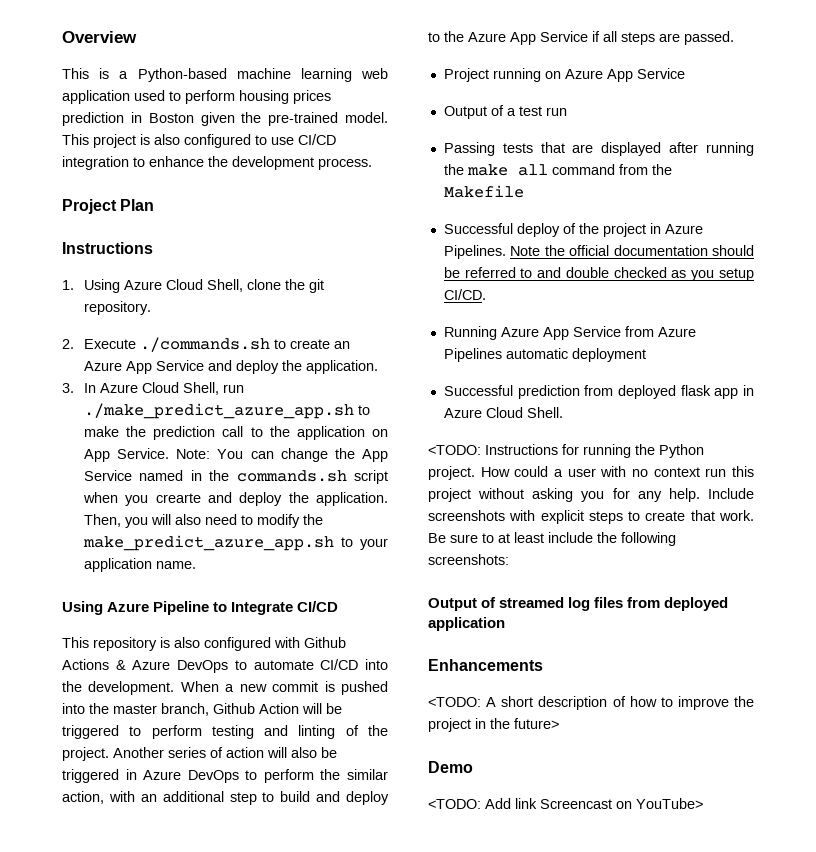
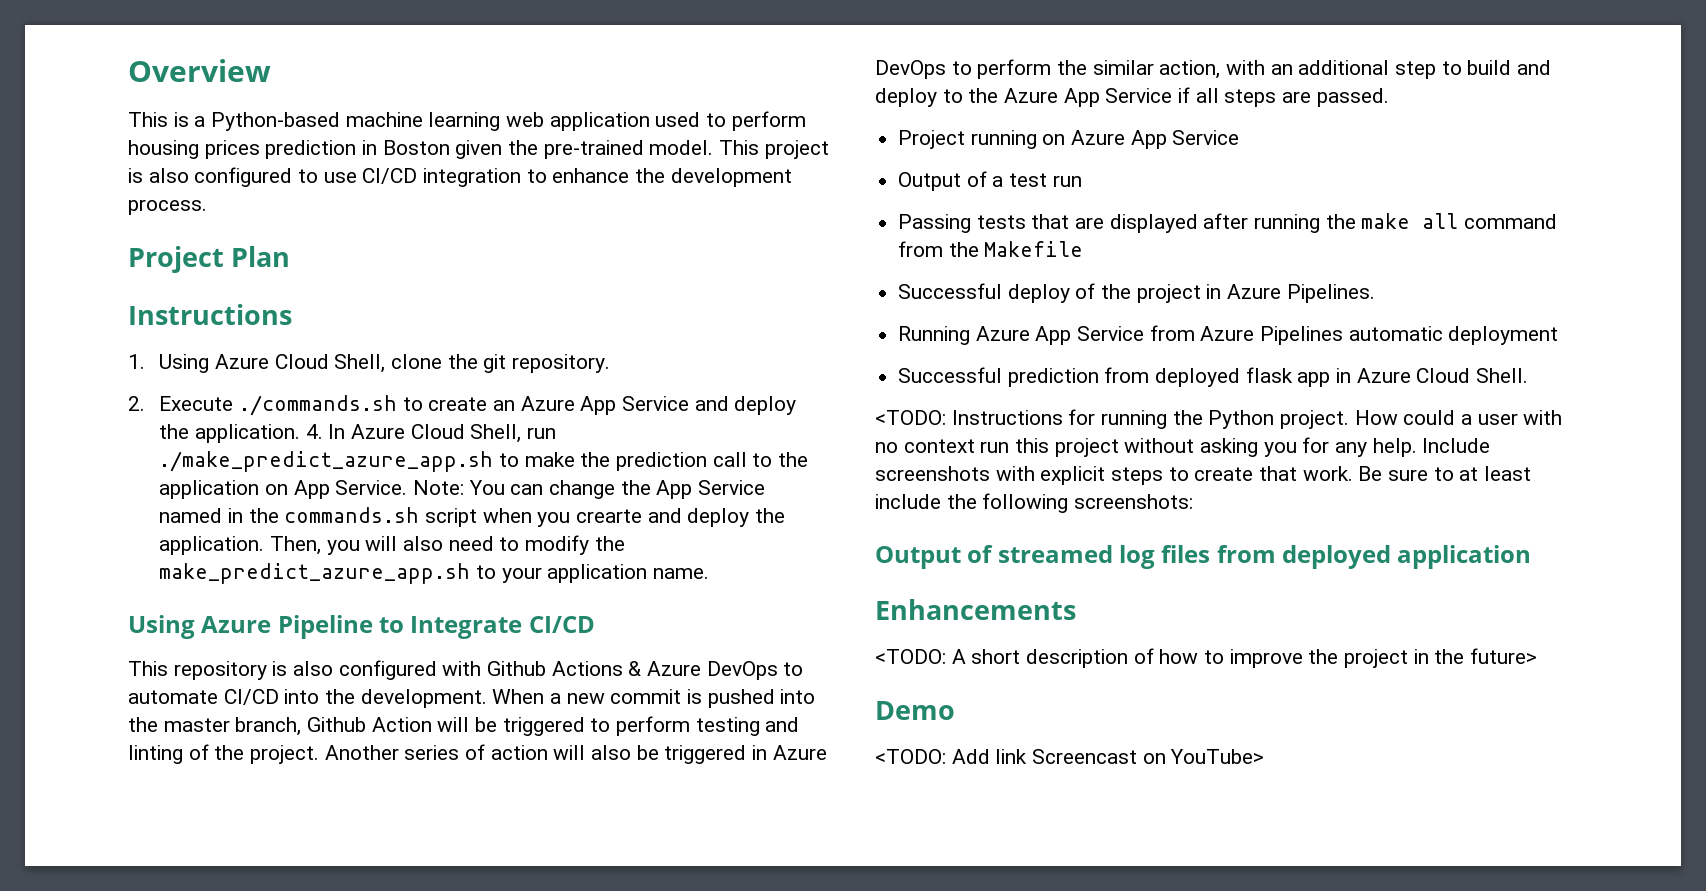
- 2. Execute ./commands.sh to create an Azure App Service and deploy the application.
- 3. In Azure Cloud Shell, run ./make_predict_azure_app.sh to make the prediction call to the application on App Service.
+ 2. Execute ./commands.sh to create an Azure App Service and deploy the application. 4. In Azure Cloud Shell, run ./make_predict_azure_app.sh to make the prediction call to the application on App Service.
- Note the official documentation should be referred to and double checked as you setup CI/CD.

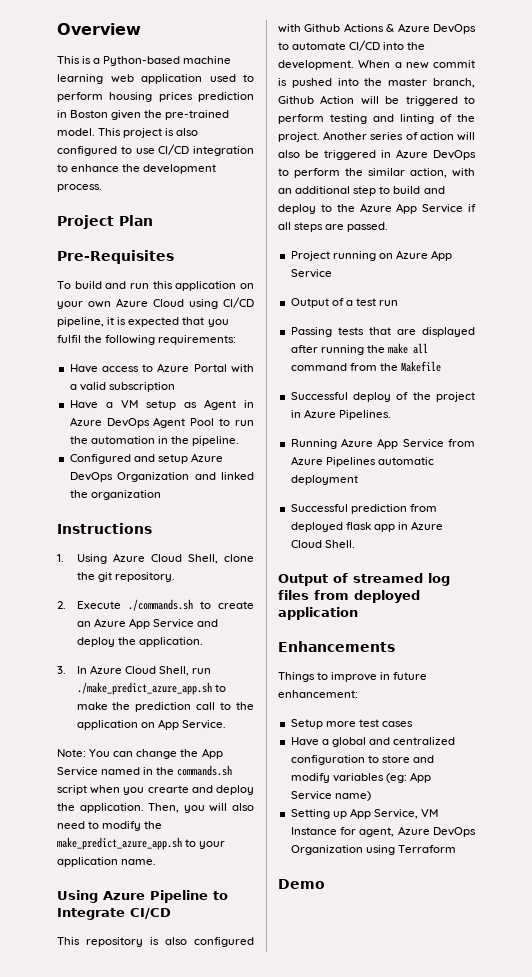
+ Pre-Requisites
+ To build and run this application on your own Azure Cloud using CI/CD pipeline, it is expected that you fulfil the following requirements:
+ Have access to Azure Portal with a valid subscription
+ Have a VM setup as Agent in Azure DevOps Agent Pool to run the automation in the pipeline.
+ Configured and setup Azure DevOps Organization and linked the organization
- 2. Execute ./commands.sh to create an Azure App Service and deploy the application. 4. In Azure Cloud Shell, run ./make_predict_azure_app.sh to make the prediction call to the application on App Service. Note: You can change the App Service named in the commands.sh script when you crearte and deploy the application.
+ 2. Execute ./commands.sh to create an Azure App Service and deploy the application.
+ 3. In Azure Cloud Shell, run ./make_predict_azure_app.sh to make the prediction call to the application on App Service.
+ Note: You can change the App Service named in the commands.sh script when you crearte and deploy the application.
- <TODO: Instructions for running the Python project. How could a user with no context run this project without asking you for any help. Include screenshots with explicit steps to create that work. Be sure to at least include the following screenshots:
- <TODO: A short description of how to improve the project in the future>
+ Things to improve in future enhancement:
+ Setup more test cases
+ Have a global and centralized configuration to store and modify variables (eg: App Service name)
+ Setting up App Service, VM Instance for agent, Azure DevOps Organization using Terraform
  Demo
- <TODO: Add link Screencast on YouTube>

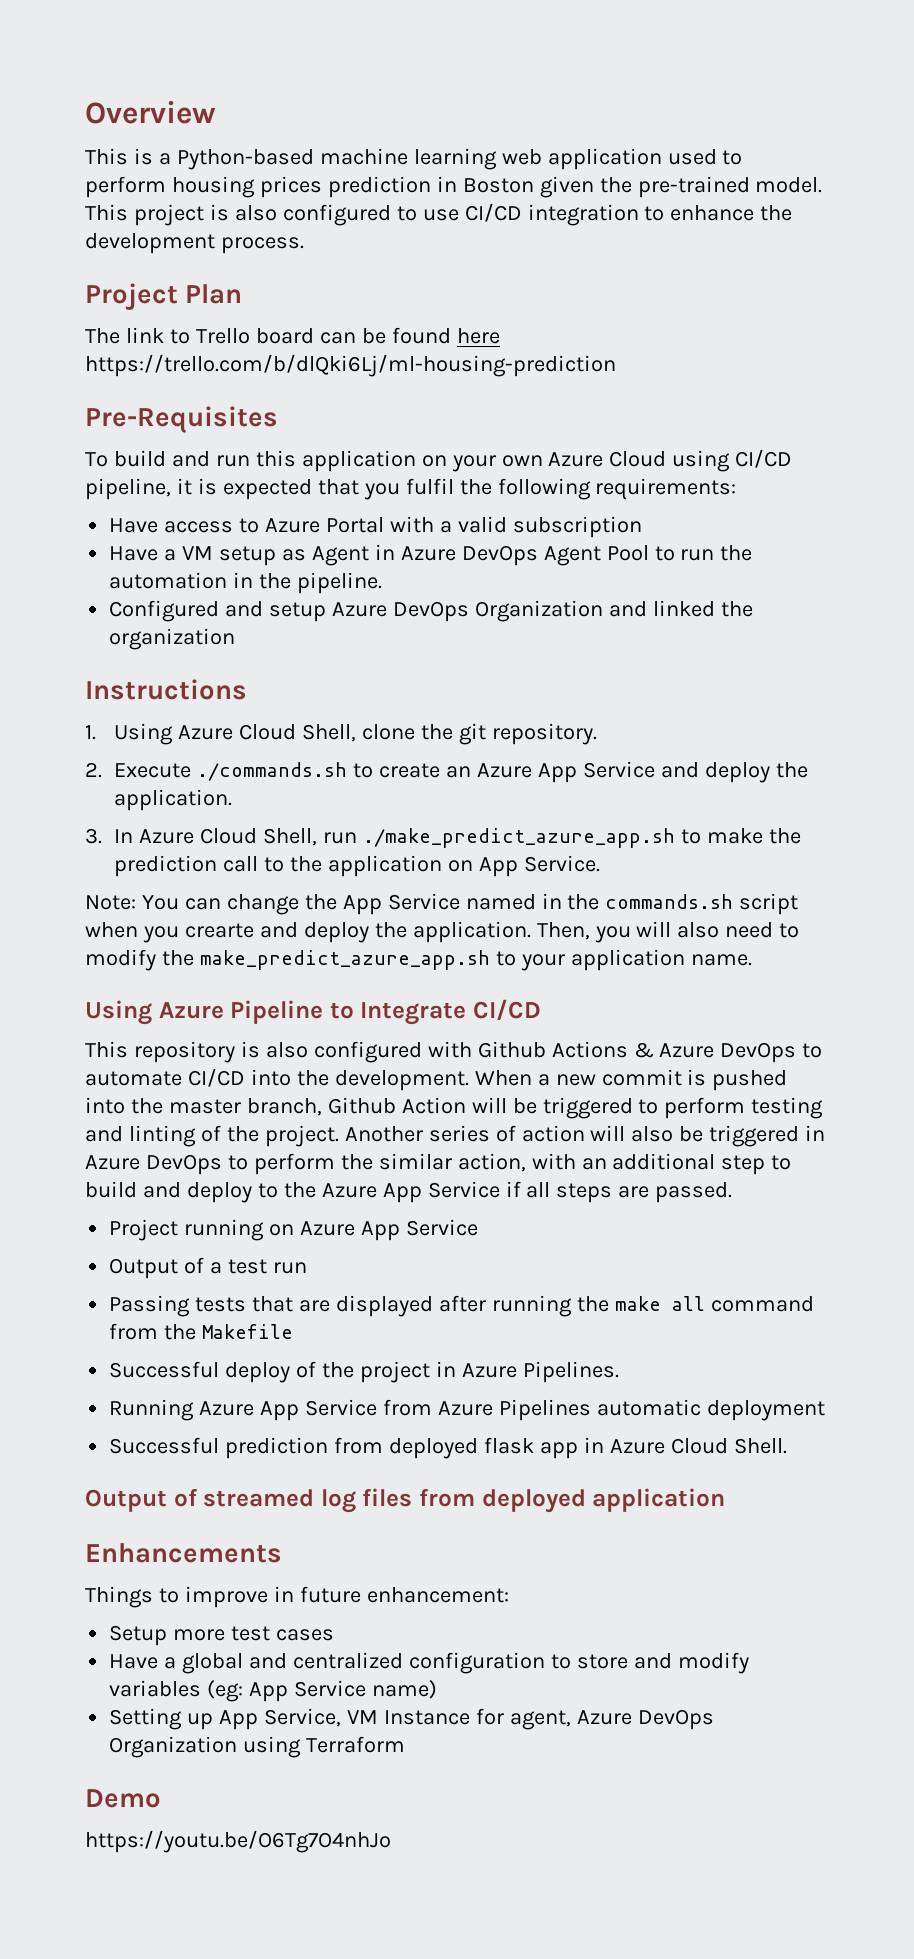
+ The link to Trello board can be found here https://trello.com/b/dlQki6Lj/ml-housing-prediction
+ https://youtu.be/O6Tg7O4nhJo

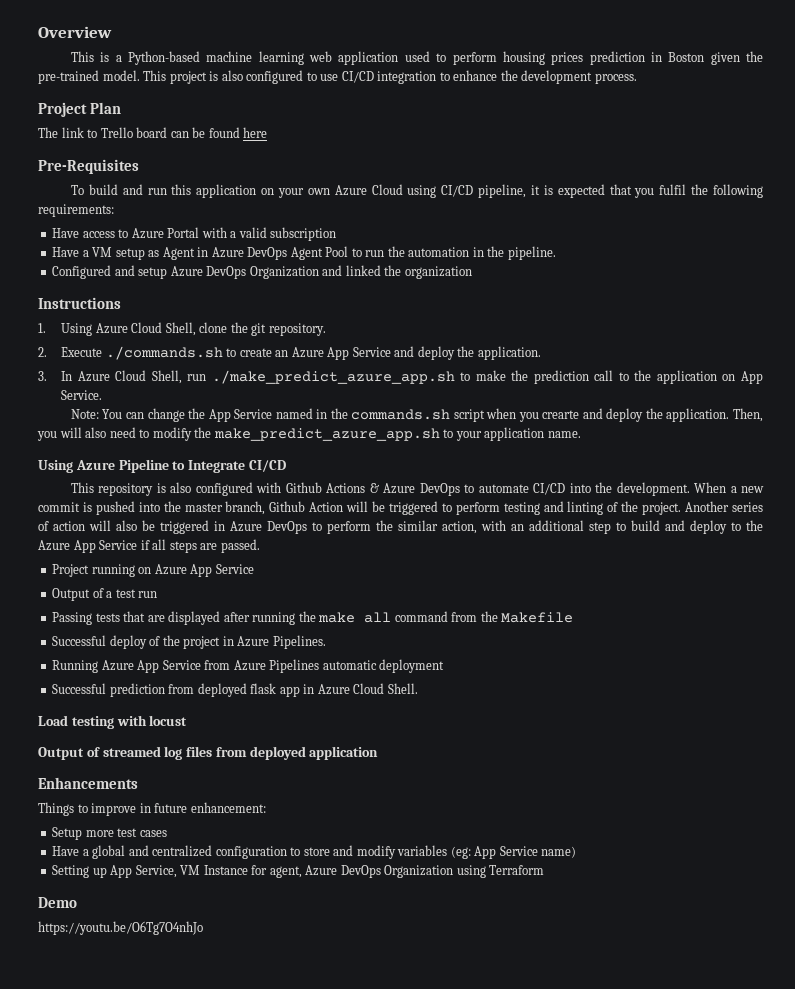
- The link to Trello board can be found here https://trello.com/b/dlQki6Lj/ml-housing-prediction
+ The link to Trello board can be found here
+ Load testing with locust

